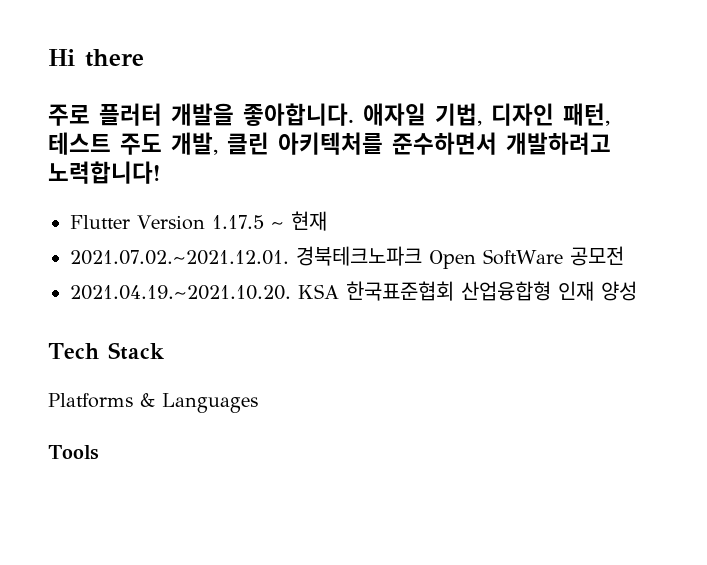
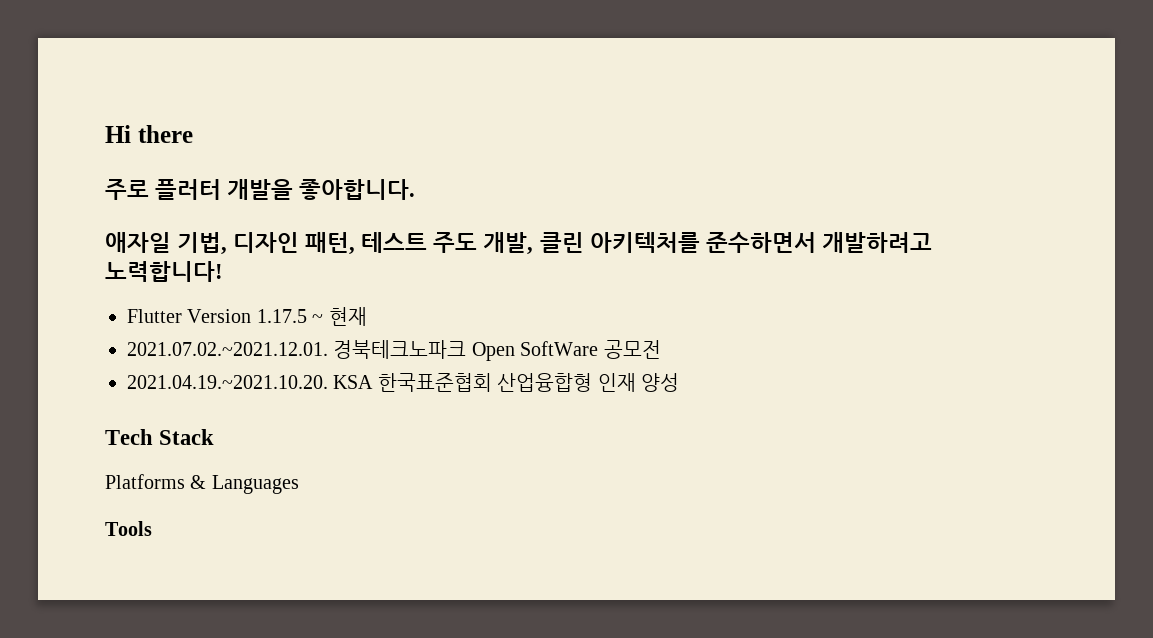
- 주로 플러터 개발을 좋아합니다. 애자일 기법, 디자인 패턴, 테스트 주도 개발, 클린 아키텍처를 준수하면서 개발하려고 노력합니다!
+ 주로 플러터 개발을 좋아합니다.
+ 애자일 기법, 디자인 패턴, 테스트 주도 개발, 클린 아키텍처를 준수하면서 개발하려고 노력합니다!

